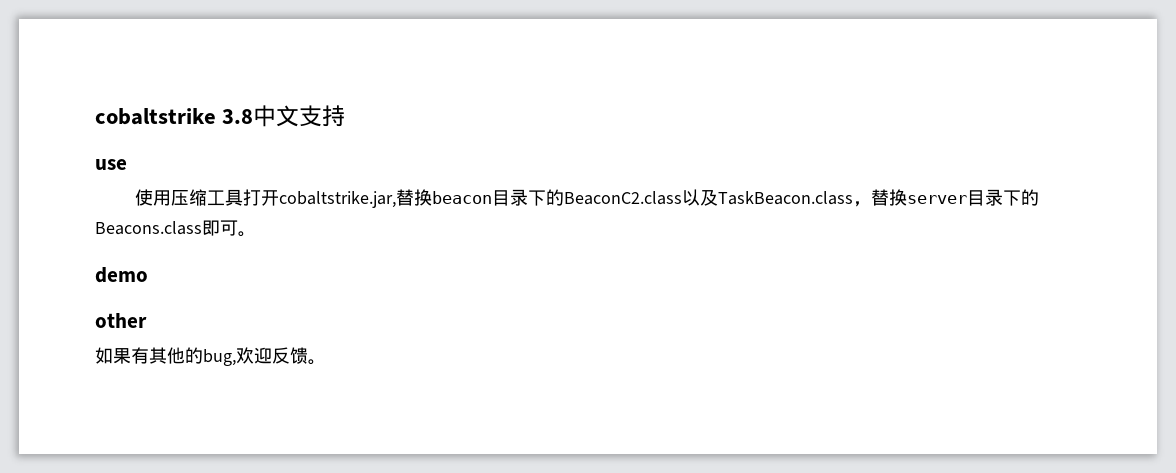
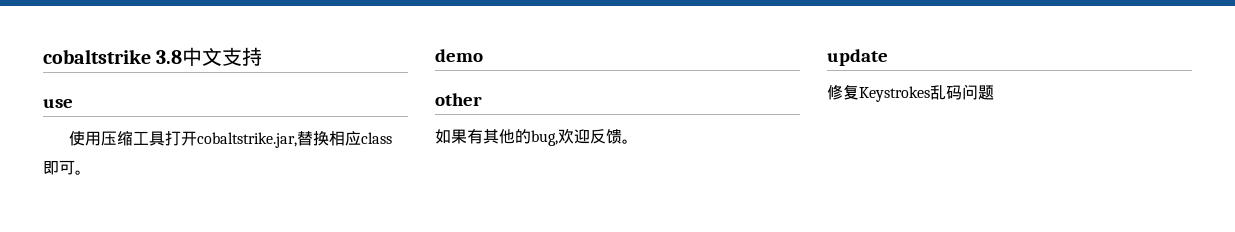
- 使用压缩工具打开cobaltstrike.jar,替换beacon目录下的BeaconC2.class以及TaskBeacon.class，替换server目录下的Beacons.class即可。
+ 使用压缩工具打开cobaltstrike.jar,替换相应class即可。
+ update
+ 修复Keystrokes乱码问题

